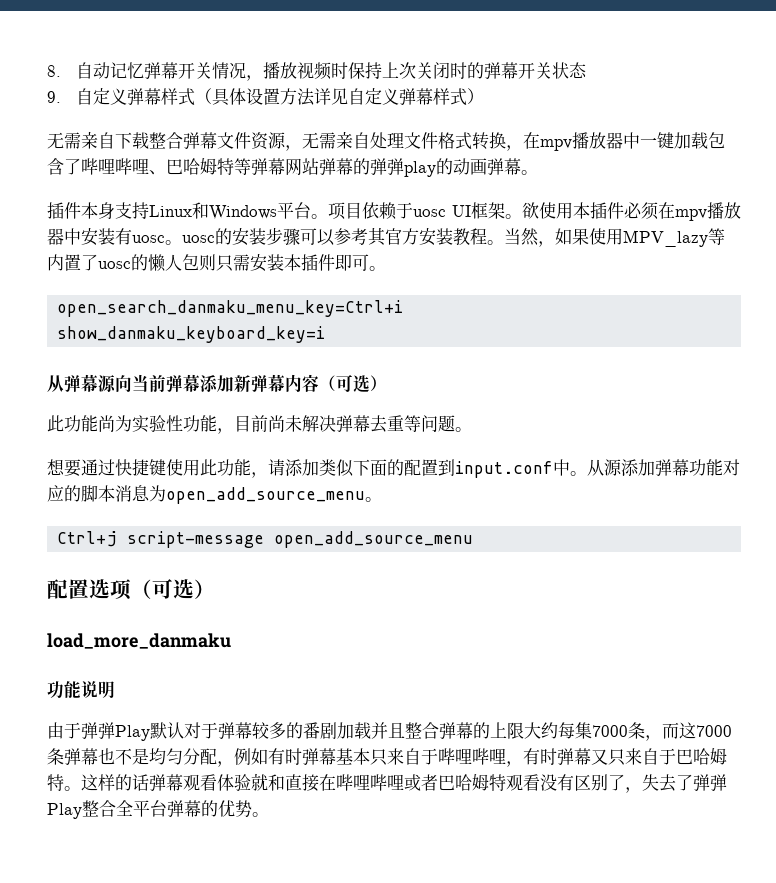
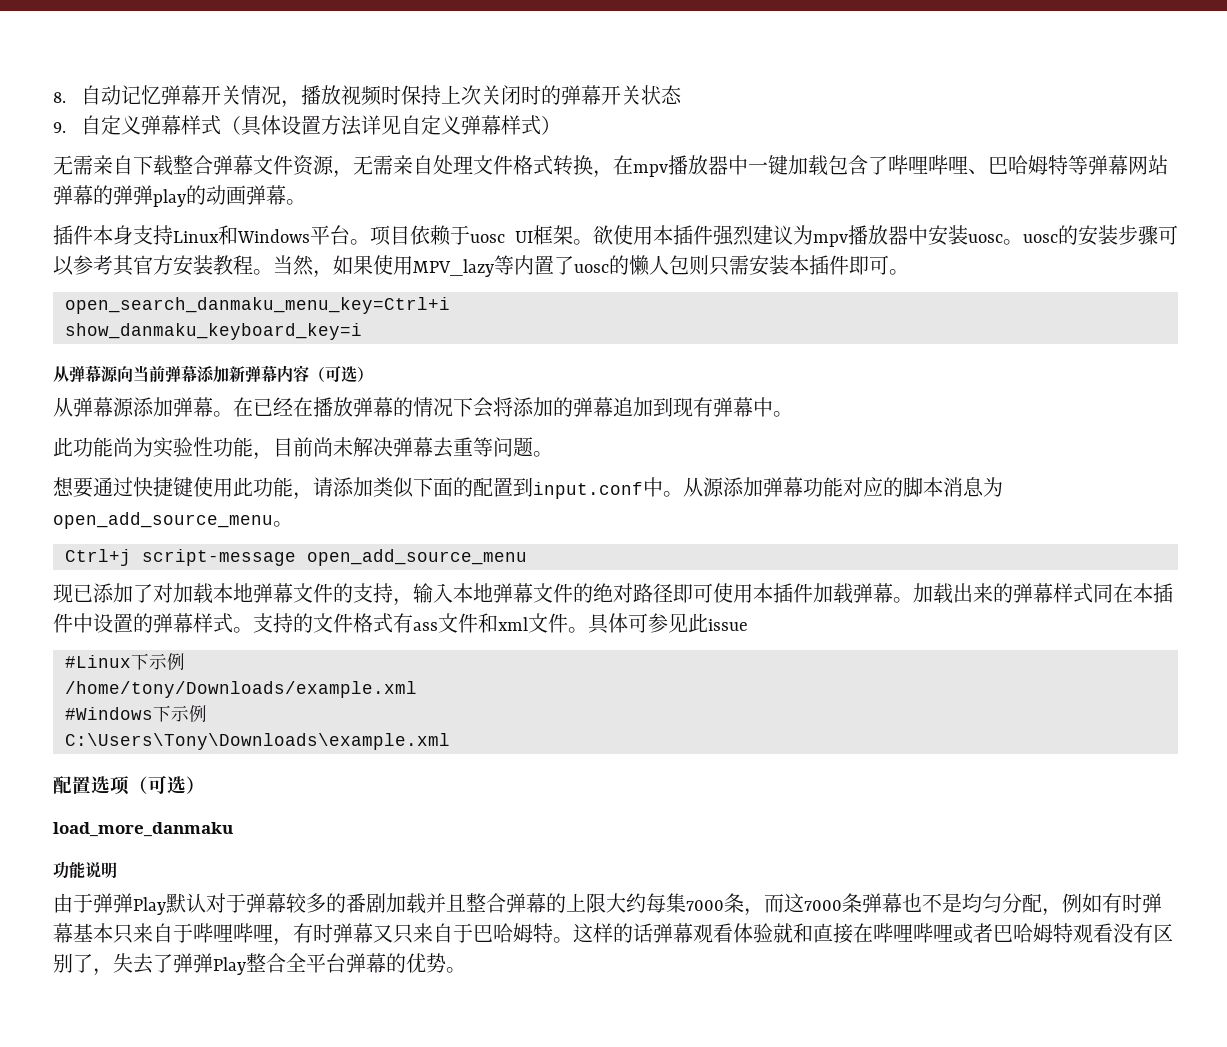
- 欲使用本插件必须在mpv播放器中安装有uosc。uosc的安装步骤可以参考其官方安装教程。
+ 欲使用本插件强烈建议为mpv播放器中安装uosc。uosc的安装步骤可以参考其官方安装教程。
+ 从弹幕源添加弹幕。在已经在播放弹幕的情况下会将添加的弹幕追加到现有弹幕中。
+ 现已添加了对加载本地弹幕文件的支持，输入本地弹幕文件的绝对路径即可使用本插件加载弹幕。加载出来的弹幕样式同在本插件中设置的弹幕样式。支持的文件格式有ass文件和xml文件。具体可参见此issue
+ #Linux下示例
+ /home/tony/Downloads/example.xml
+ #Windows下示例
+ C:\Users\Tony\Downloads\example.xml

